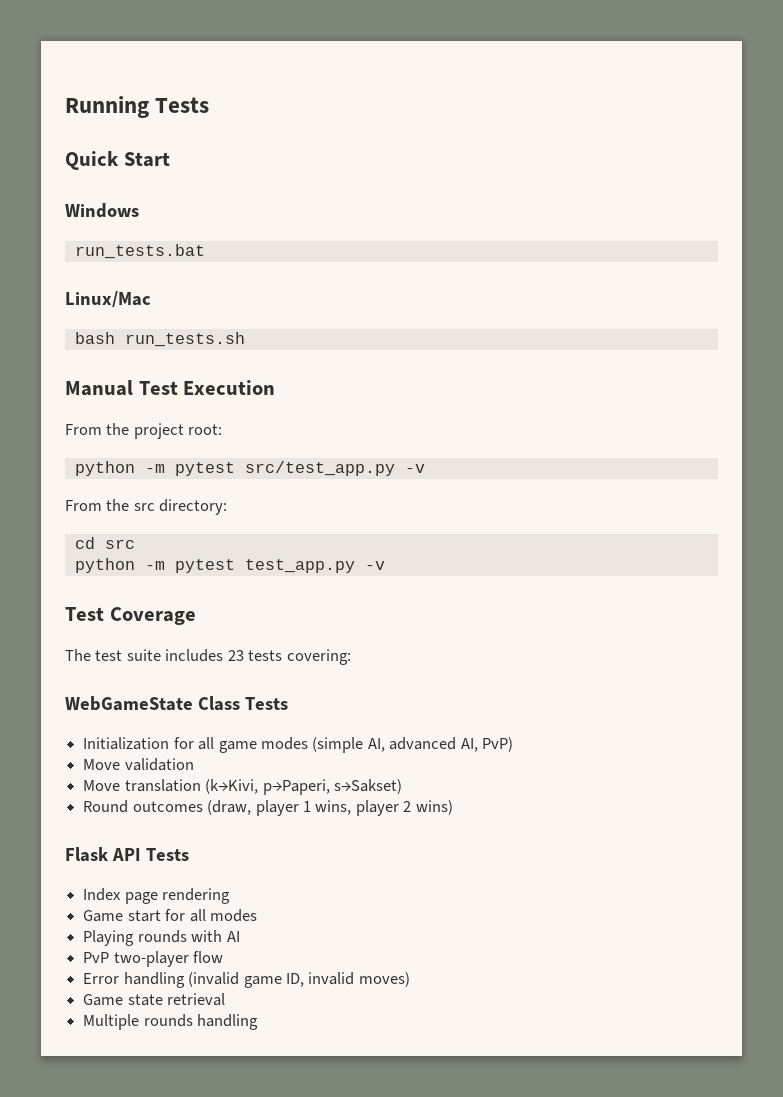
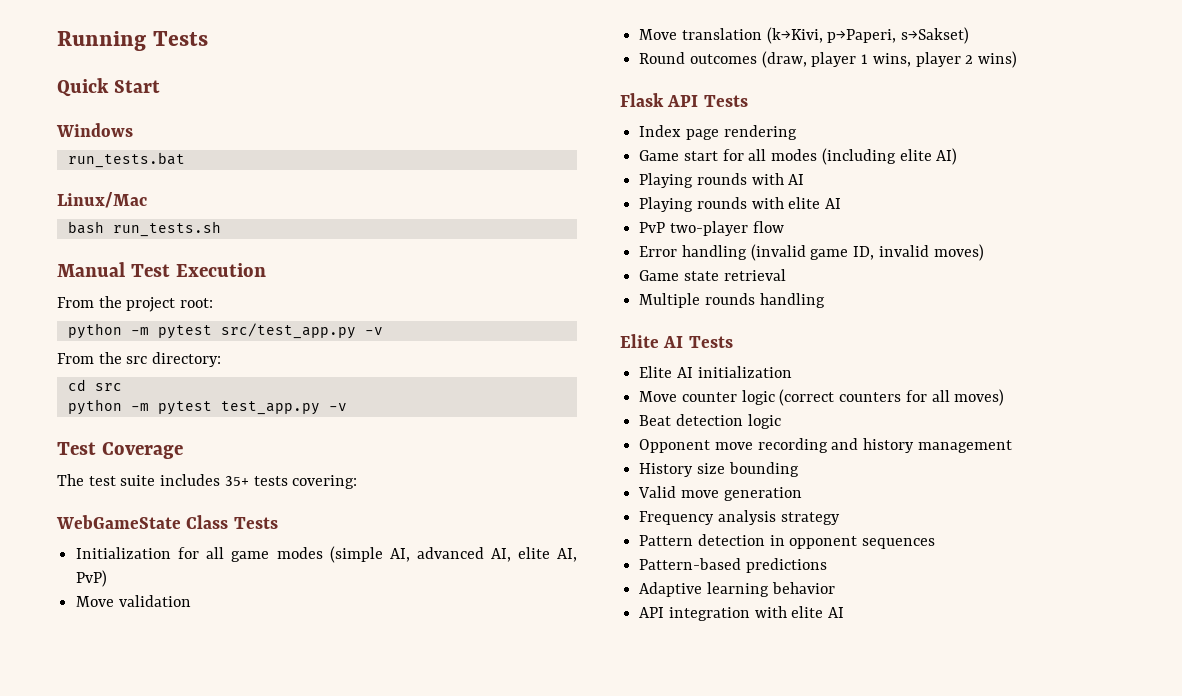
- The test suite includes 23 tests covering:
+ The test suite includes 35+ tests covering:
- Initialization for all game modes (simple AI, advanced AI, PvP)
+ Initialization for all game modes (simple AI, advanced AI, elite AI, PvP)
- Game start for all modes
+ Game start for all modes (including elite AI)
+ Playing rounds with elite AI
+ Elite AI Tests
+ Elite AI initialization
+ Move counter logic (correct counters for all moves)
+ Beat detection logic
+ Opponent move recording and history management
+ History size bounding
+ Valid move generation
+ Frequency analysis strategy
+ Pattern detection in opponent sequences
+ Pattern-based predictions
+ Adaptive learning behavior
+ API integration with elite AI

